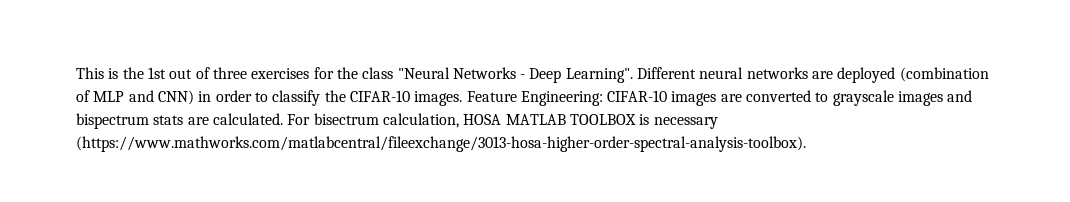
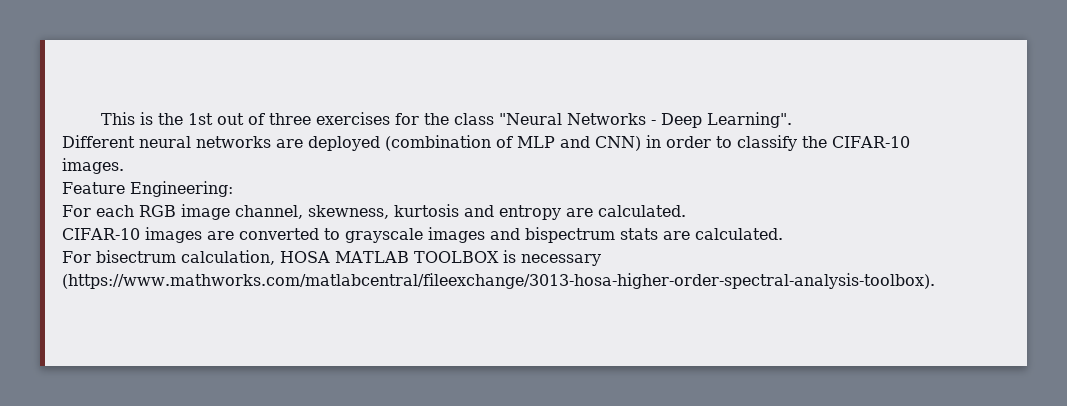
- This is the 1st out of three exercises for the class "Neural Networks - Deep Learning". Different neural networks are deployed (combination of MLP and CNN) in order to classify the CIFAR-10 images. Feature Engineering: CIFAR-10 images are converted to grayscale images and bispectrum stats are calculated. For bisectrum calculation, HOSA MATLAB TOOLBOX is necessary (https://www.mathworks.com/matlabcentral/fileexchange/3013-hosa-higher-order-spectral-analysis-toolbox).
+ This is the 1st out of three exercises for the class "Neural Networks - Deep Learning".
+ Different neural networks are deployed (combination of MLP and CNN) in order to classify the CIFAR-10 images.
+ Feature Engineering:
+ For each RGB image channel, skewness, kurtosis and entropy are calculated.
+ CIFAR-10 images are converted to grayscale images and bispectrum stats are calculated.
+ For bisectrum calculation, HOSA MATLAB TOOLBOX is necessary (https://www.mathworks.com/matlabcentral/fileexchange/3013-hosa-higher-order-spectral-analysis-toolbox).

